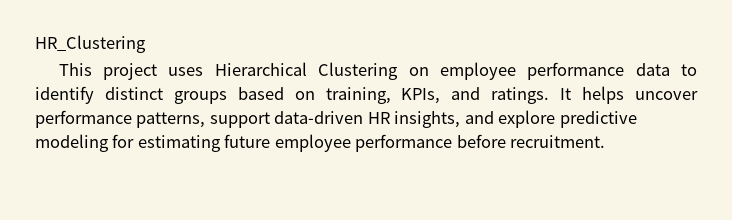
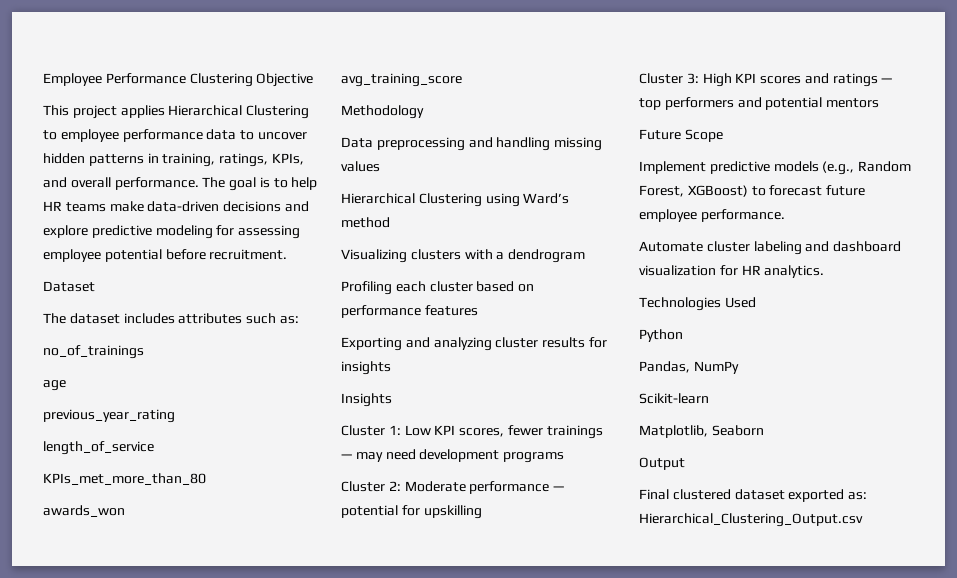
- HR_Clustering
+ Employee Performance Clustering Objective
- This project uses Hierarchical Clustering on employee performance data to identify distinct groups based on training, KPIs, and ratings. It helps uncover performance patterns, support data-driven HR insights, and explore predictive modeling for estimating future employee performance before recruitment.
+ This project applies Hierarchical Clustering to employee performance data to uncover hidden patterns in training, ratings, KPIs, and overall performance. The goal is to help HR teams make data-driven decisions and explore predictive modeling for assessing employee potential before recruitment.
+ Dataset
+ The dataset includes attributes such as:
+ no_of_trainings
+ age
+ previous_year_rating
+ length_of_service
+ KPIs_met_more_than_80
+ awards_won
+ avg_training_score
+ Methodology
+ Data preprocessing and handling missing values
+ Hierarchical Clustering using Ward’s method
+ Visualizing clusters with a dendrogram
+ Profiling each cluster based on performance features
+ Exporting and analyzing cluster results for insights
+ Insights
+ Cluster 1: Low KPI scores, fewer trainings — may need development programs
+ Cluster 2: Moderate performance — potential for upskilling
+ Cluster 3: High KPI scores and ratings — top performers and potential mentors
+ Future Scope
+ Implement predictive models (e.g., Random Forest, XGBoost) to forecast future employee performance.
+ Automate cluster labeling and dashboard visualization for HR analytics.
+ Technologies Used
+ Python
+ Pandas, NumPy
+ Scikit-learn
+ Matplotlib, Seaborn
+ Output
+ Final clustered dataset exported as: Hierarchical_Clustering_Output.csv

